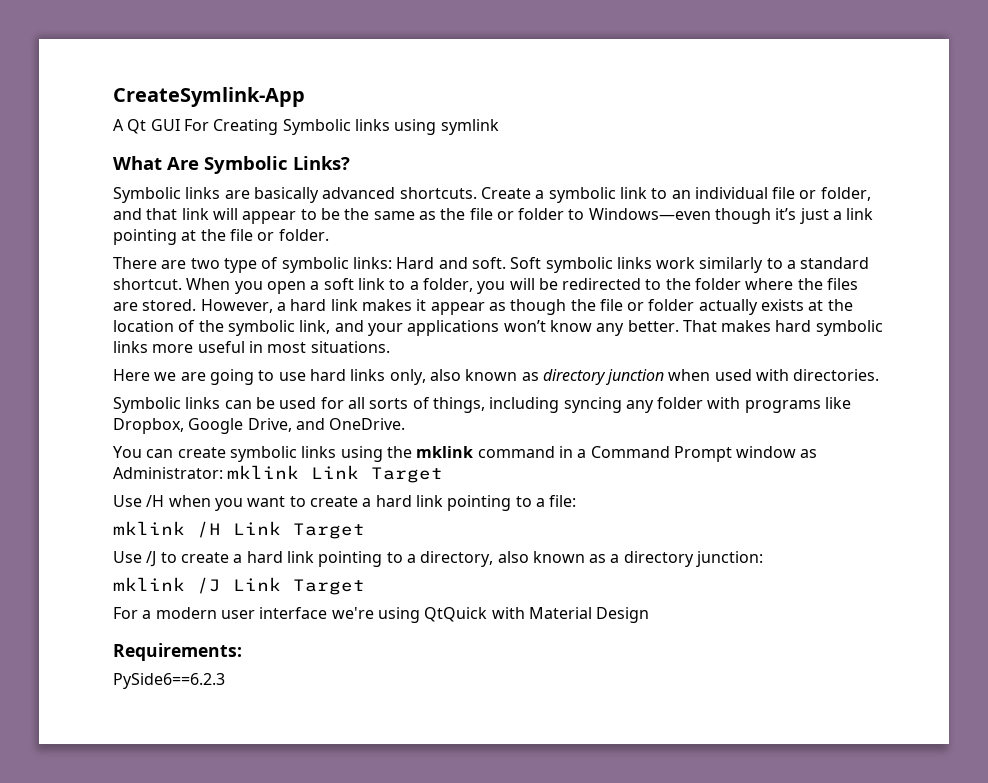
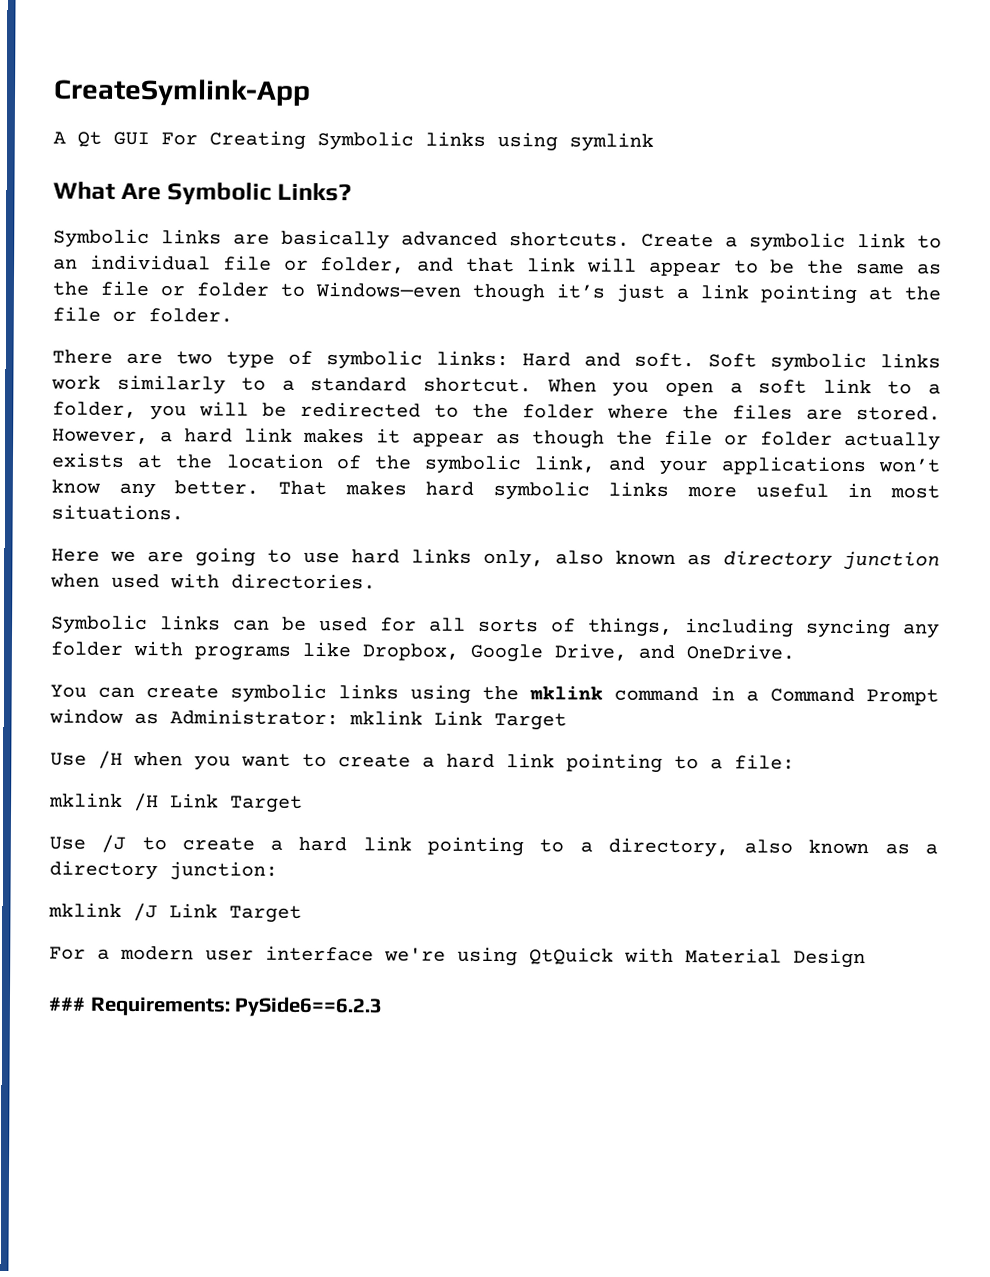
- Requirements:
- PySide6==6.2.3
+ ### Requirements: PySide6==6.2.3

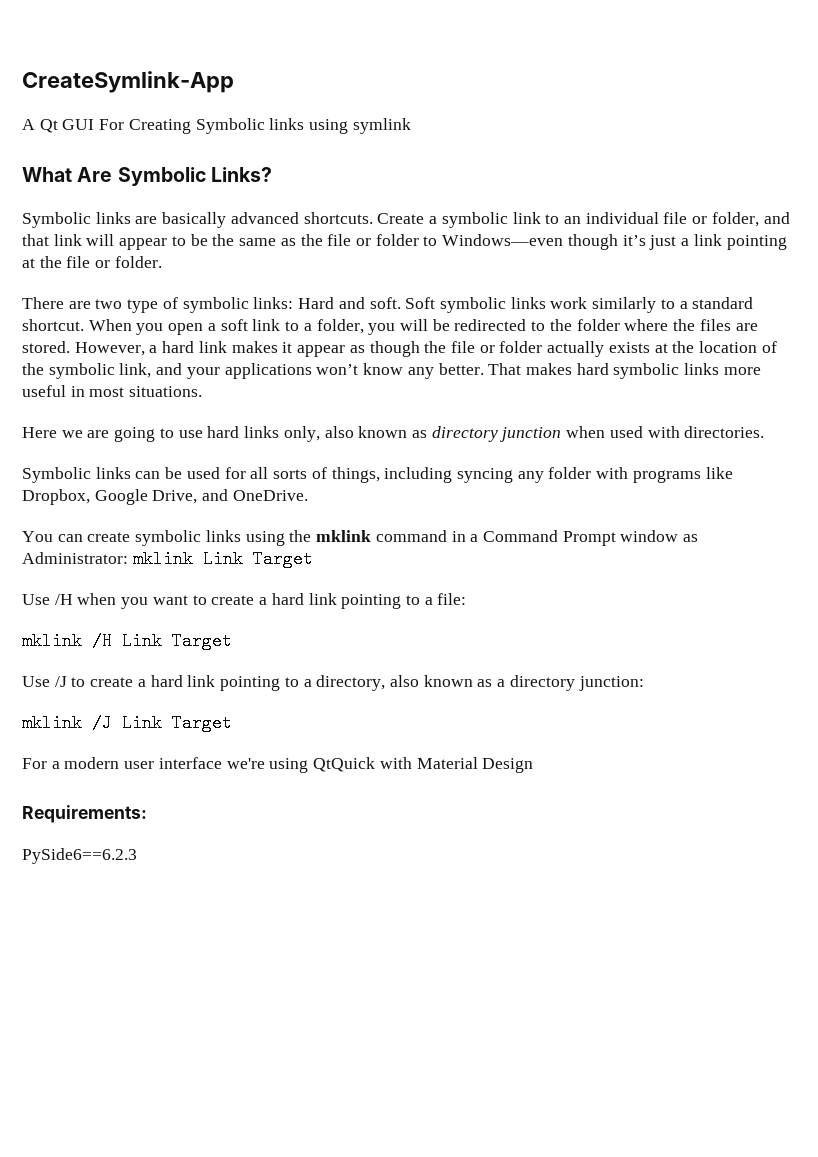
- ### Requirements: PySide6==6.2.3
+ Requirements:
+ PySide6==6.2.3

